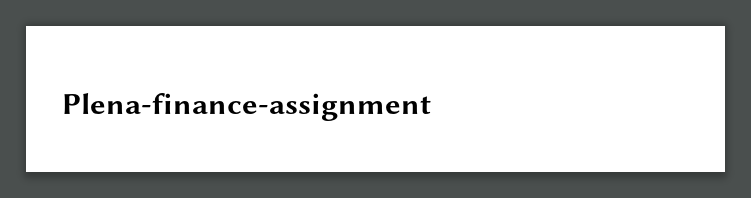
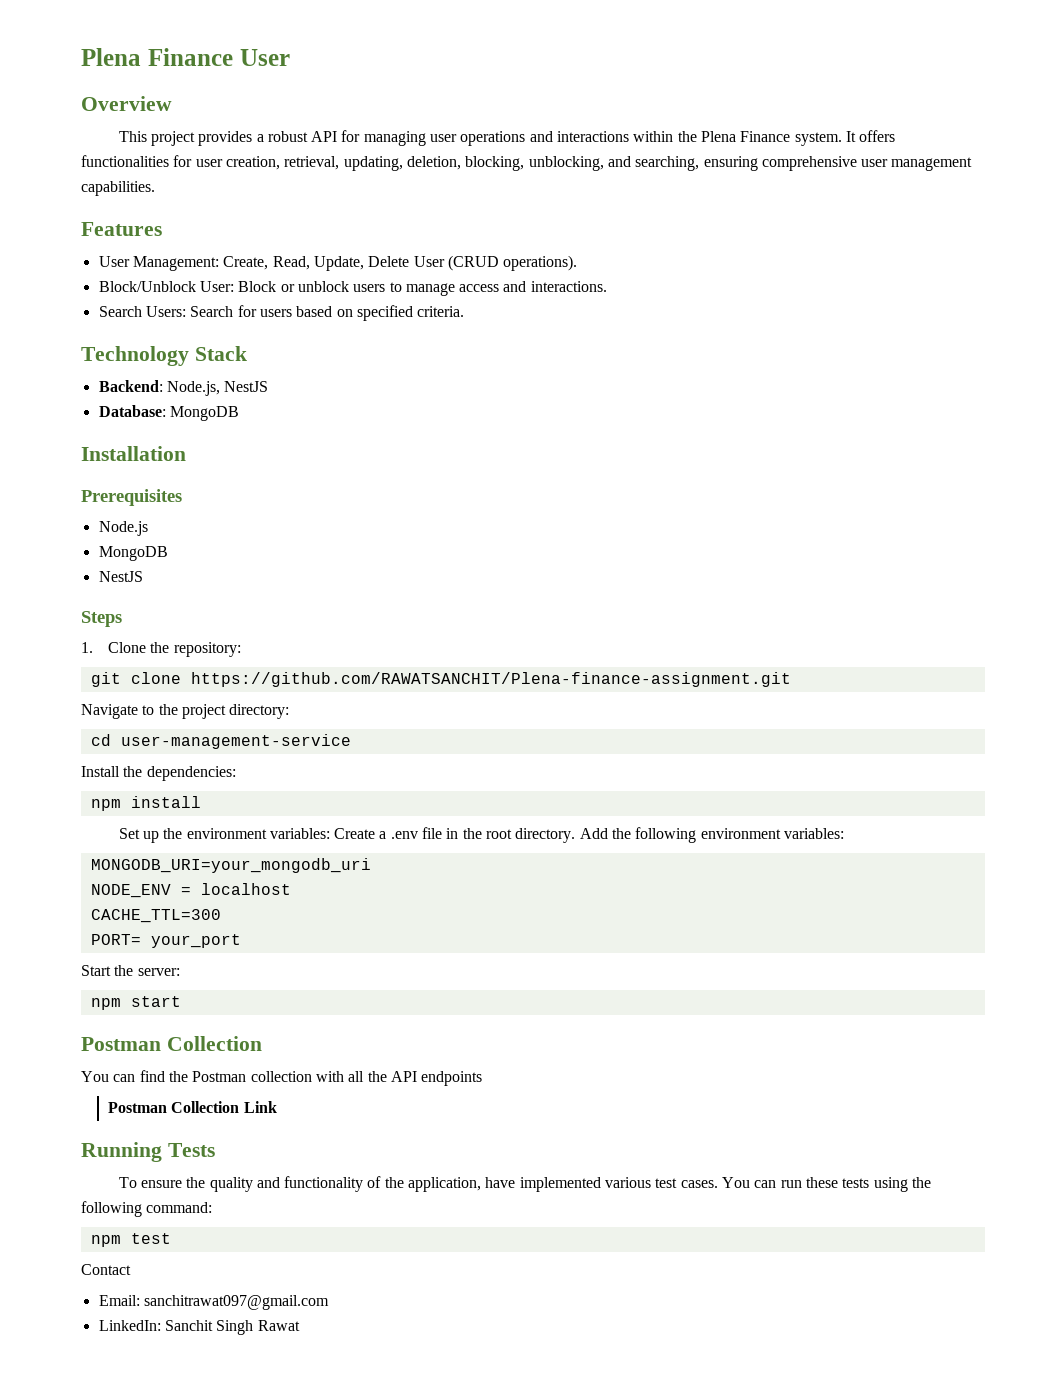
- Plena-finance-assignment
+ Plena Finance User
+ Overview
+ This project provides a robust API for managing user operations and interactions within the Plena Finance system. It offers functionalities for user creation, retrieval, updating, deletion, blocking, unblocking, and searching, ensuring comprehensive user management capabilities.
+ Features
+ User Management: Create, Read, Update, Delete User (CRUD operations).
+ Block/Unblock User: Block or unblock users to manage access and interactions.
+ Search Users: Search for users based on specified criteria.
+ Technology Stack
+ Backend: Node.js, NestJS
+ Database: MongoDB
+ Installation
+ Prerequisites
+ Node.js
+ MongoDB
+ NestJS
+ Steps
+ 1. Clone the repository:
+ git clone https://github.com/RAWATSANCHIT/Plena-finance-assignment.git
+ Navigate to the project directory:
+ cd user-management-service
+ Install the dependencies:
+ npm install
+ Set up the environment variables: Create a .env file in the root directory. Add the following environment variables:
+ MONGODB_URI=your_mongodb_uri
+ NODE_ENV = localhost
+ CACHE_TTL=300
+ PORT= your_port
+ Start the server:
+ npm start
+ Postman Collection
+ You can find the Postman collection with all the API endpoints
+ Postman Collection Link
+ Running Tests
+ To ensure the quality and functionality of the application, have implemented various test cases. You can run these tests using the following command:
+ npm test
+ Contact
+ Email: sanchitrawat097@gmail.com
+ LinkedIn: Sanchit Singh Rawat

